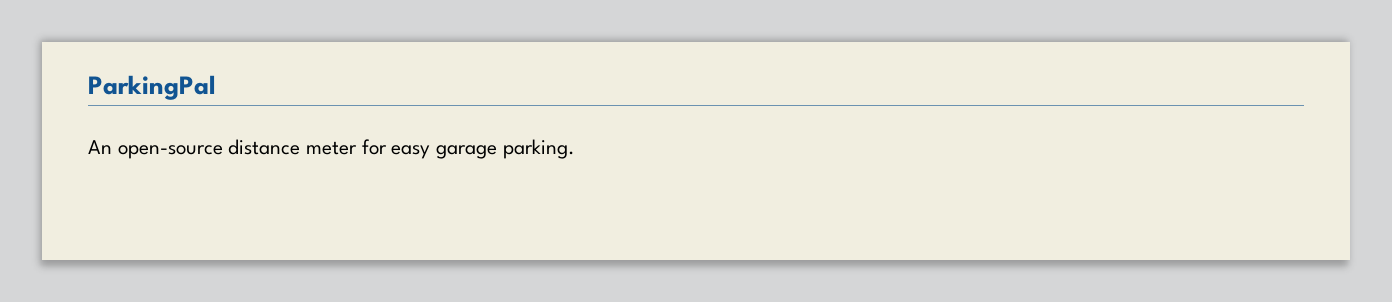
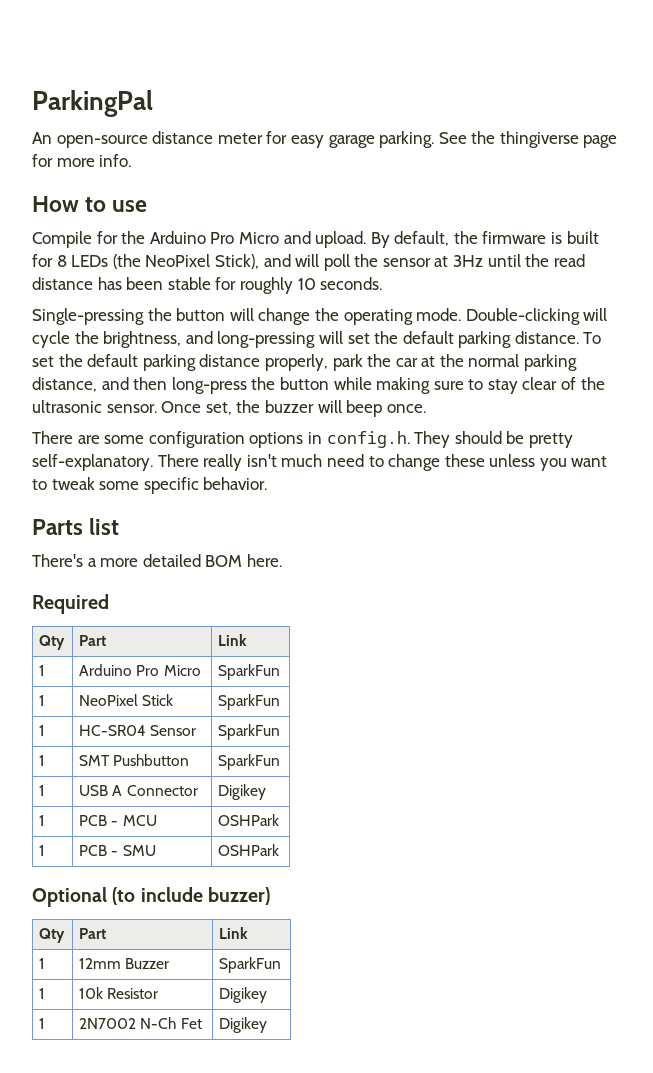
+ See the thingiverse page for more info.
+ How to use
+ Compile for the Arduino Pro Micro and upload. By default, the firmware is built for 8 LEDs (the NeoPixel Stick), and will poll the sensor at 3Hz until the read distance has been stable for roughly 10 seconds.
+ Single-pressing the button will change the operating mode. Double-clicking will cycle the brightness, and long-pressing will set the default parking distance. To set the default parking distance properly, park the car at the normal parking distance, and then long-press the button while making sure to stay clear of the ultrasonic sensor. Once set, the buzzer will beep once.
+ There are some configuration options in config.h. They should be pretty self-explanatory. There really isn't much need to change these unless you want to tweak some specific behavior.
+ Parts list
+ There's a more detailed BOM here.
+ Required
+ Qty | Part | Link
+ 1 | Arduino Pro Micro | SparkFun
+ 1 | NeoPixel Stick | SparkFun
+ 1 | HC-SR04 Sensor | SparkFun
+ 1 | SMT Pushbutton | SparkFun
+ 1 | USB A Connector | Digikey
+ 1 | PCB - MCU | OSHPark
+ 1 | PCB - SMU | OSHPark
+ Optional (to include buzzer)
+ Qty | Part | Link
+ 1 | 12mm Buzzer | SparkFun
+ 1 | 10k Resistor | Digikey
+ 1 | 2N7002 N-Ch Fet | Digikey

